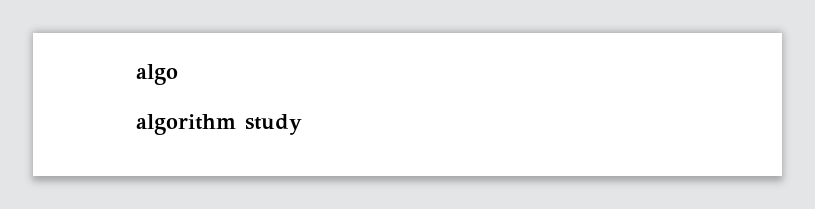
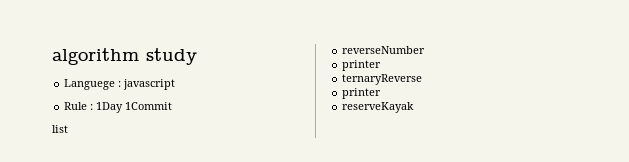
- algo
+ Languege : javascript
+ Rule : 1Day 1Commit
+ list
+ reverseNumber
+ printer
+ ternaryReverse
+ printer
+ reserveKayak

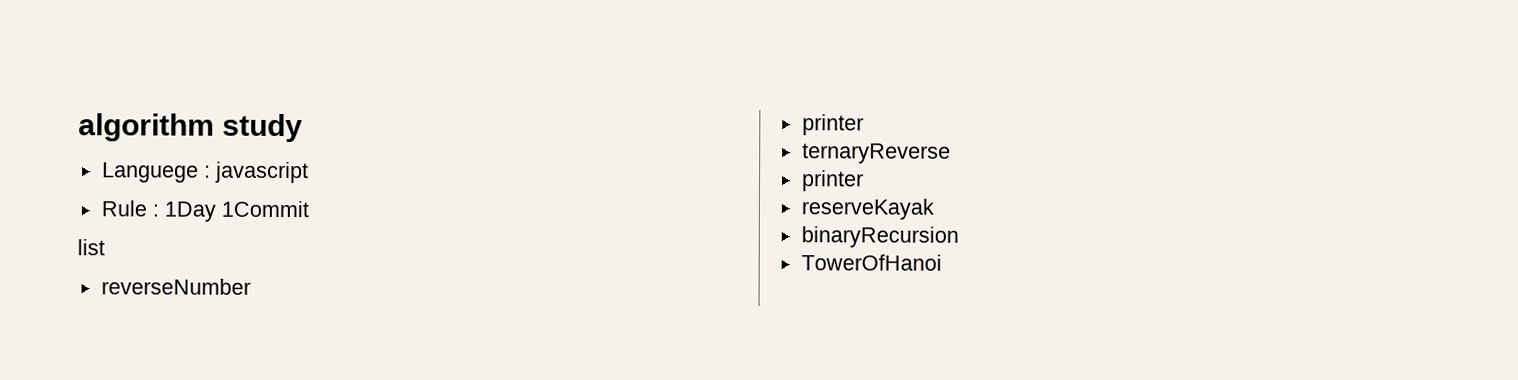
+ binaryRecursion
+ TowerOfHanoi

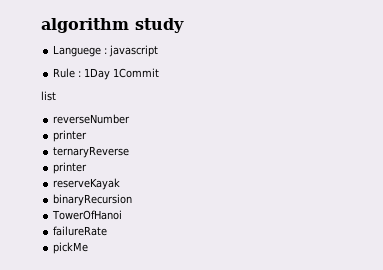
+ failureRate
+ pickMe

